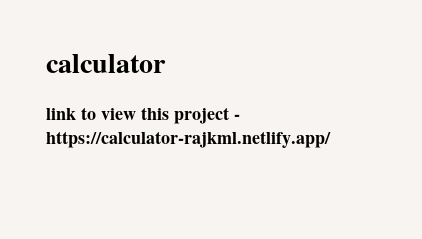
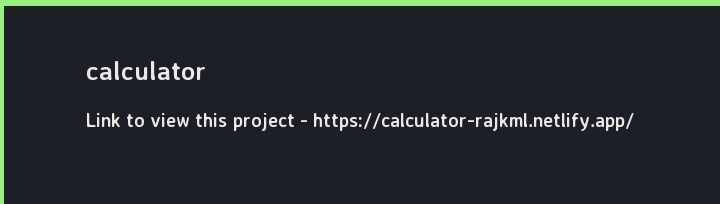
- link to view this project - https://calculator-rajkml.netlify.app/
+ Link to view this project - https://calculator-rajkml.netlify.app/

